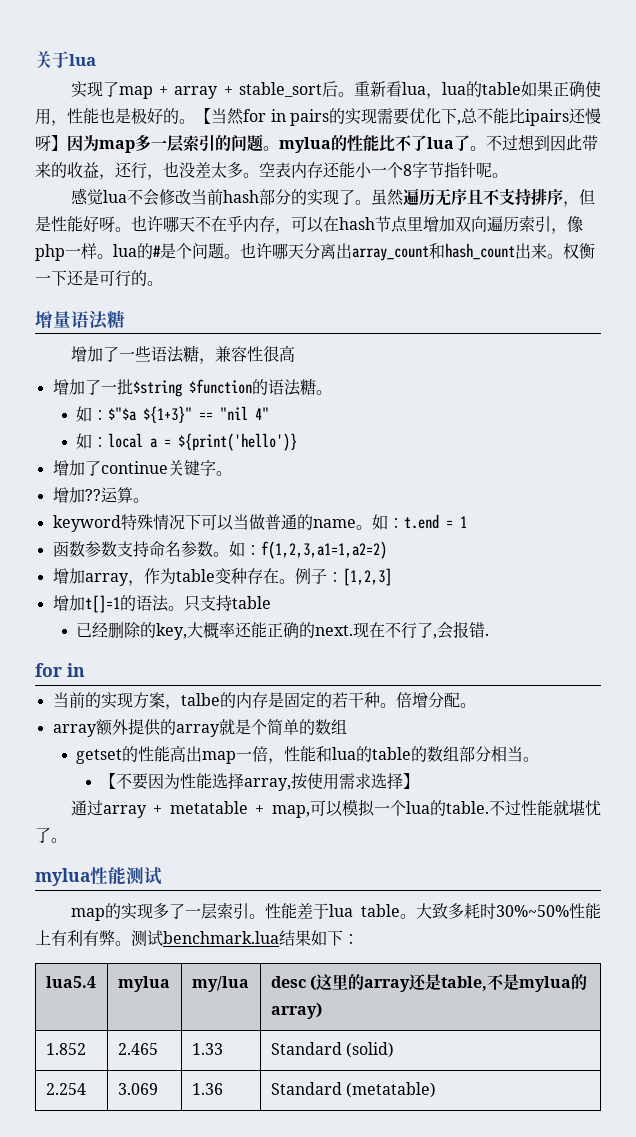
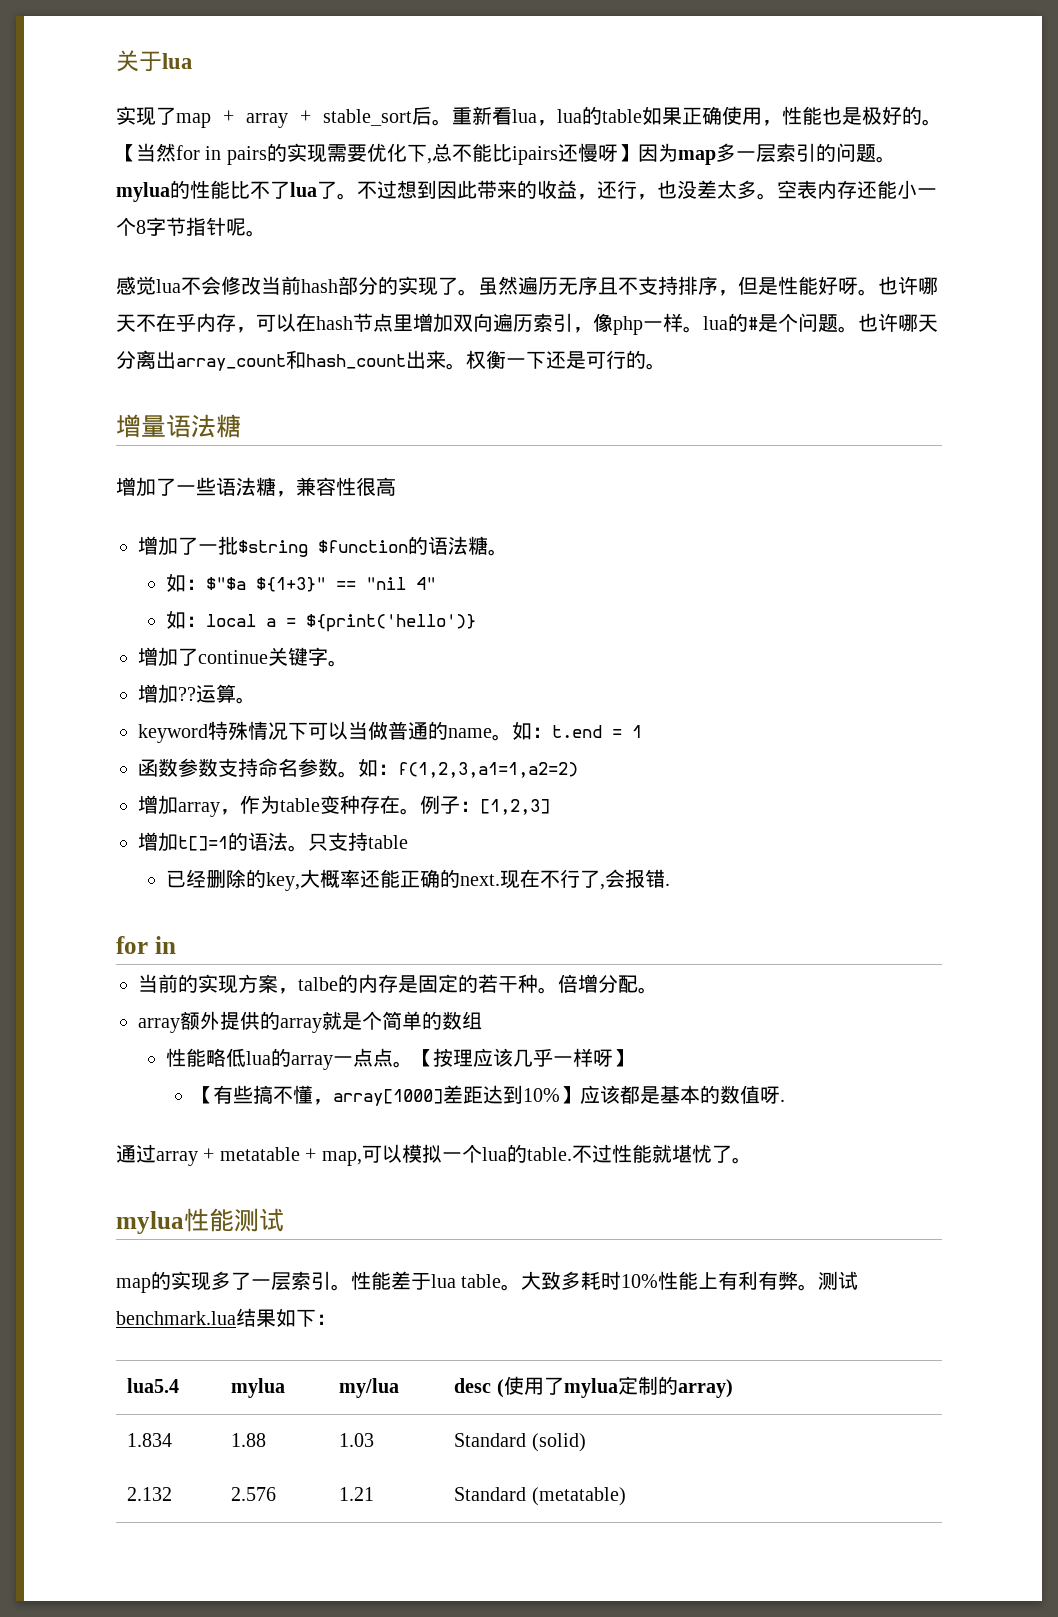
- getset的性能高出map一倍，性能和lua的table的数组部分相当。
- 【不要因为性能选择array,按使用需求选择】
+ 性能略低lua的array一点点。【按理应该几乎一样呀】
+ 【有些搞不懂，array[1000]差距达到10%】应该都是基本的数值呀.
- 大致多耗时30%~50%性能上有利有弊。
+ 大致多耗时10%性能上有利有弊。
- lua5.4 | mylua | my/lua | desc (这里的array还是table,不是mylua的array)
+ lua5.4 | mylua | my/lua | desc (使用了mylua定制的array)
- 1.852 | 2.465 | 1.33 | Standard (solid)
+ 1.834 | 1.88 | 1.03 | Standard (solid)
- 2.254 | 3.069 | 1.36 | Standard (metatable)
+ 2.132 | 2.576 | 1.21 | Standard (metatable)

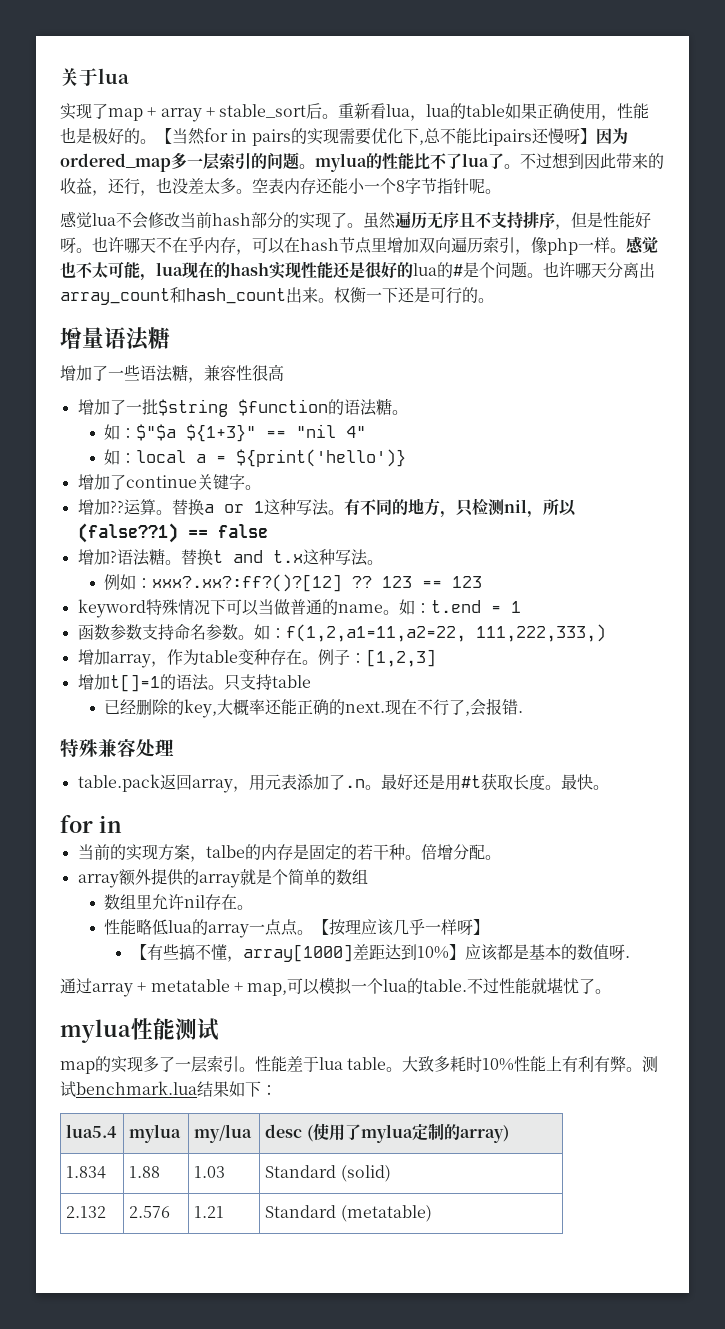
- 【当然for in pairs的实现需要优化下,总不能比ipairs还慢呀】因为map多一层索引的问题。mylua的性能比不了lua了。
+ 【当然for in pairs的实现需要优化下,总不能比ipairs还慢呀】因为ordered_map多一层索引的问题。mylua的性能比不了lua了。
- 也许哪天不在乎内存，可以在hash节点里增加双向遍历索引，像php一样。lua的#是个问题。
+ 也许哪天不在乎内存，可以在hash节点里增加双向遍历索引，像php一样。感觉也不太可能，lua现在的hash实现性能还是很好的lua的#是个问题。
+ 替换a or 1这种写法。有不同的地方，只检测nil，所以(false??1) == false
+ 增加?语法糖。替换t and t.x这种写法。
+ 例如：xxx?.xx?:ff?()?[12] ?? 123 == 123
- 如：f(1,2,3,a1=1,a2=2)
+ 如：f(1,2,a1=11,a2=22, 111,222,333,)
+ 特殊兼容处理
+ table.pack返回array，用元表添加了.n。最好还是用#t获取长度。最快。
+ 数组里允许nil存在。

